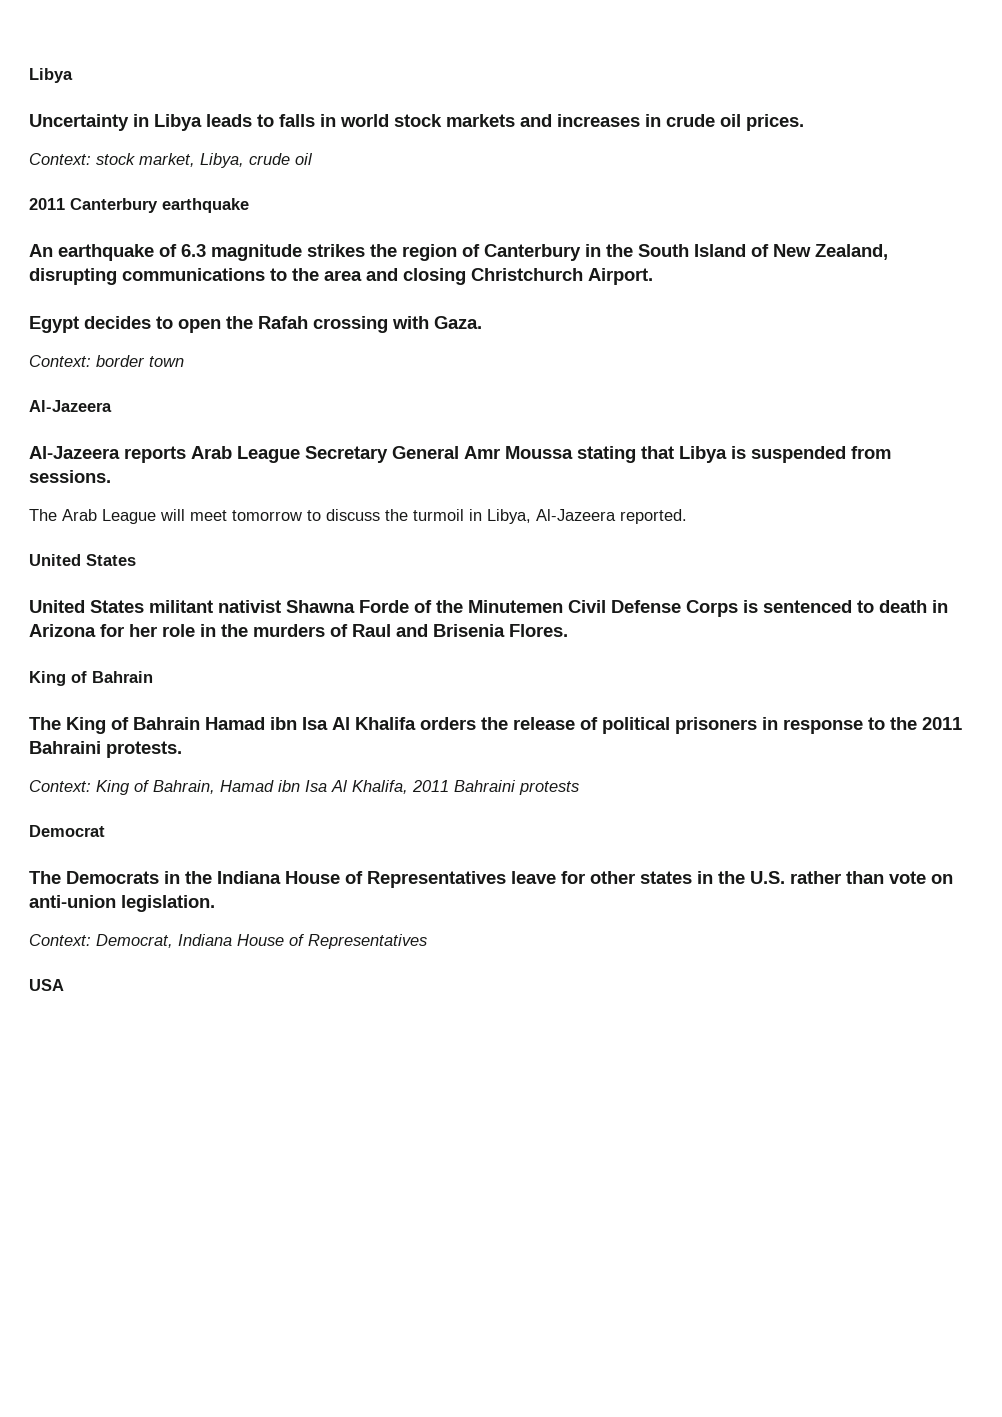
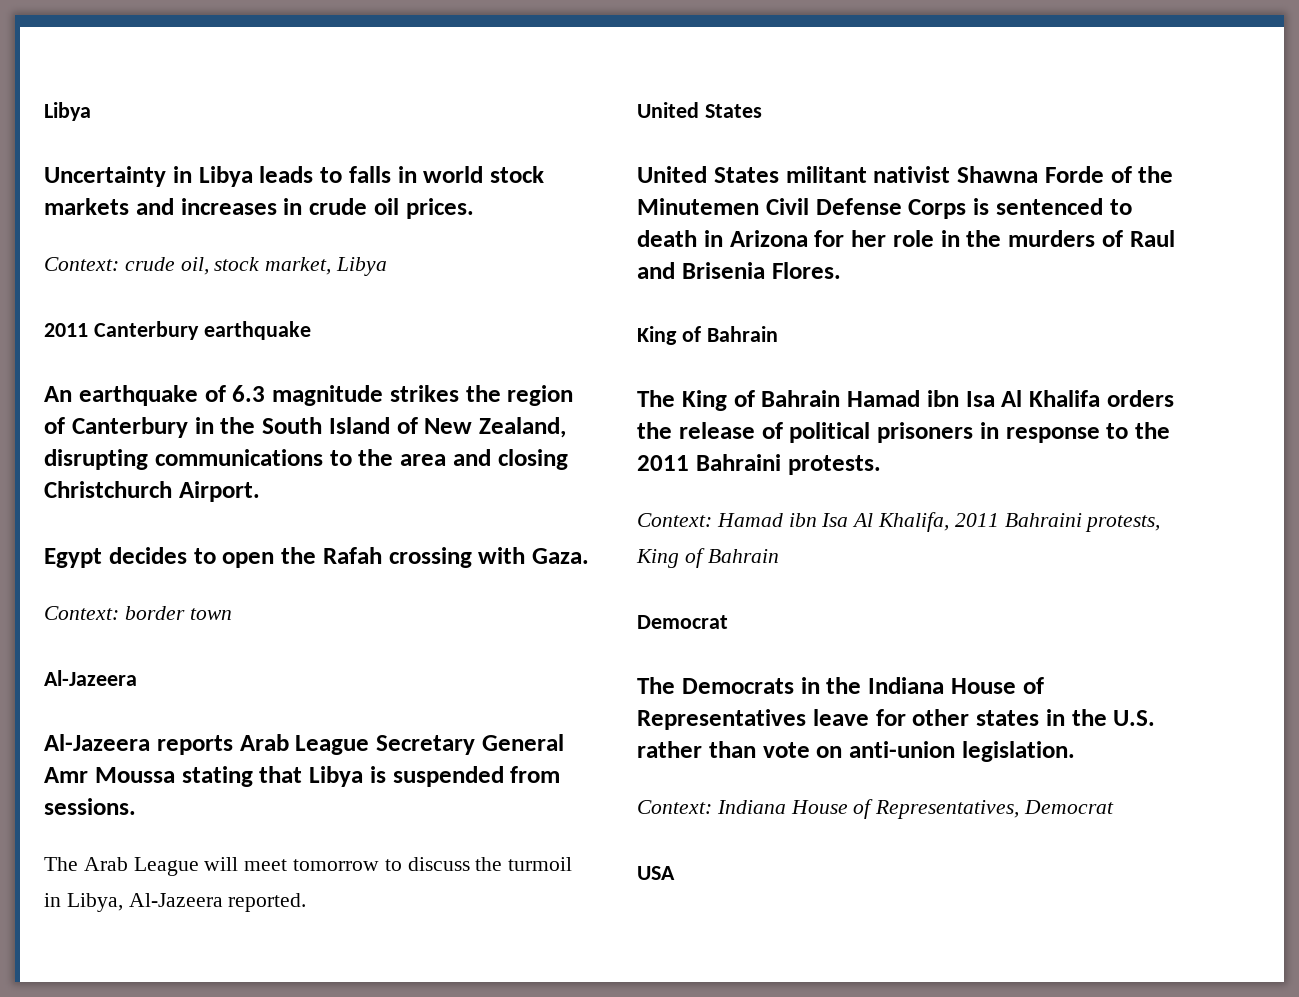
- Context: stock market, Libya, crude oil
+ Context: crude oil, stock market, Libya
- Context: King of Bahrain, Hamad ibn Isa Al Khalifa, 2011 Bahraini protests
+ Context: Hamad ibn Isa Al Khalifa, 2011 Bahraini protests, King of Bahrain
- Context: Democrat, Indiana House of Representatives
+ Context: Indiana House of Representatives, Democrat

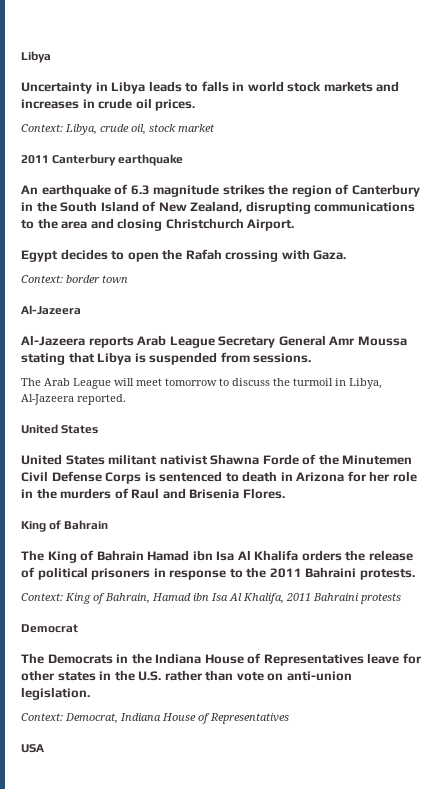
- Context: crude oil, stock market, Libya
+ Context: Libya, crude oil, stock market
- Context: Hamad ibn Isa Al Khalifa, 2011 Bahraini protests, King of Bahrain
+ Context: King of Bahrain, Hamad ibn Isa Al Khalifa, 2011 Bahraini protests
- Context: Indiana House of Representatives, Democrat
+ Context: Democrat, Indiana House of Representatives

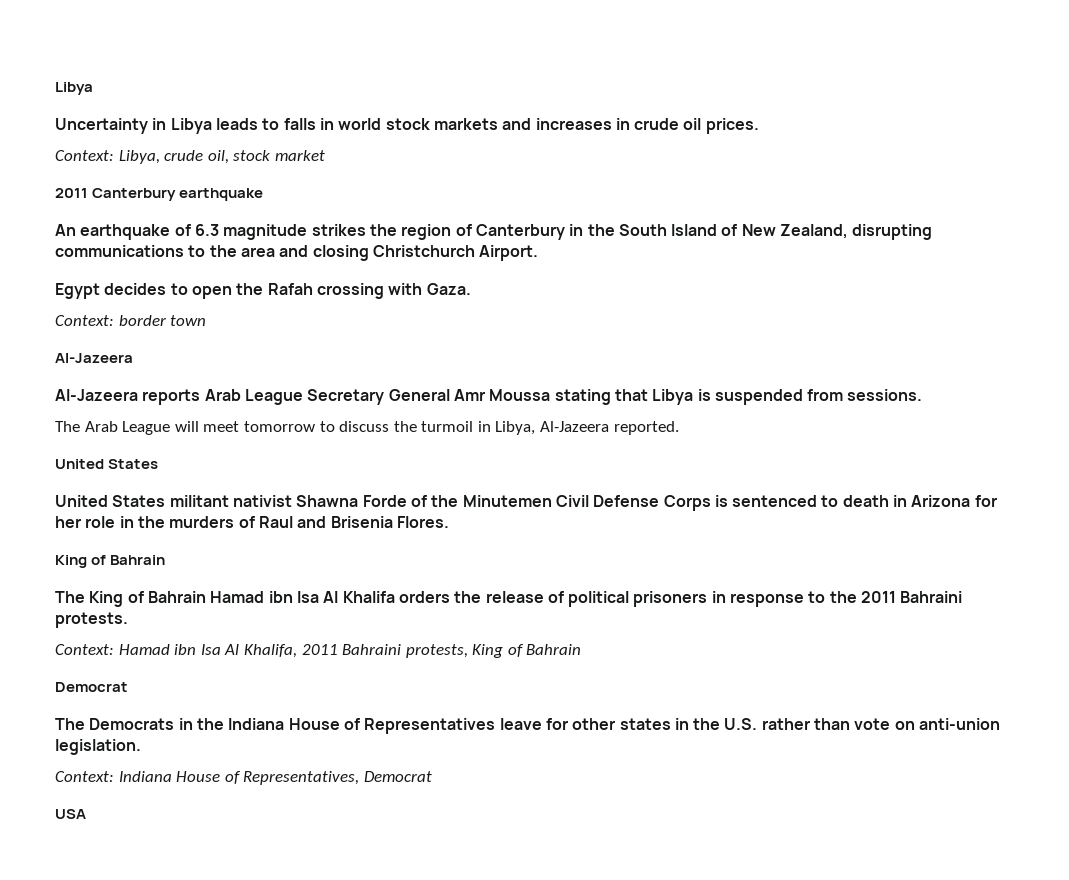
- Context: King of Bahrain, Hamad ibn Isa Al Khalifa, 2011 Bahraini protests
+ Context: Hamad ibn Isa Al Khalifa, 2011 Bahraini protests, King of Bahrain
- Context: Democrat, Indiana House of Representatives
+ Context: Indiana House of Representatives, Democrat

